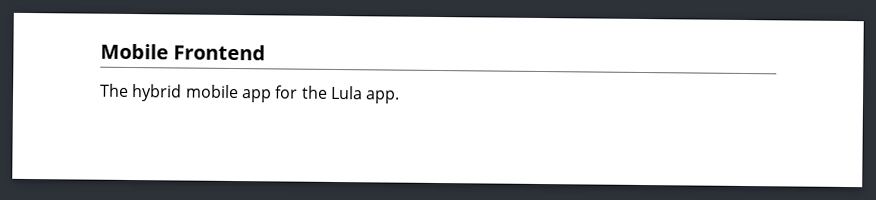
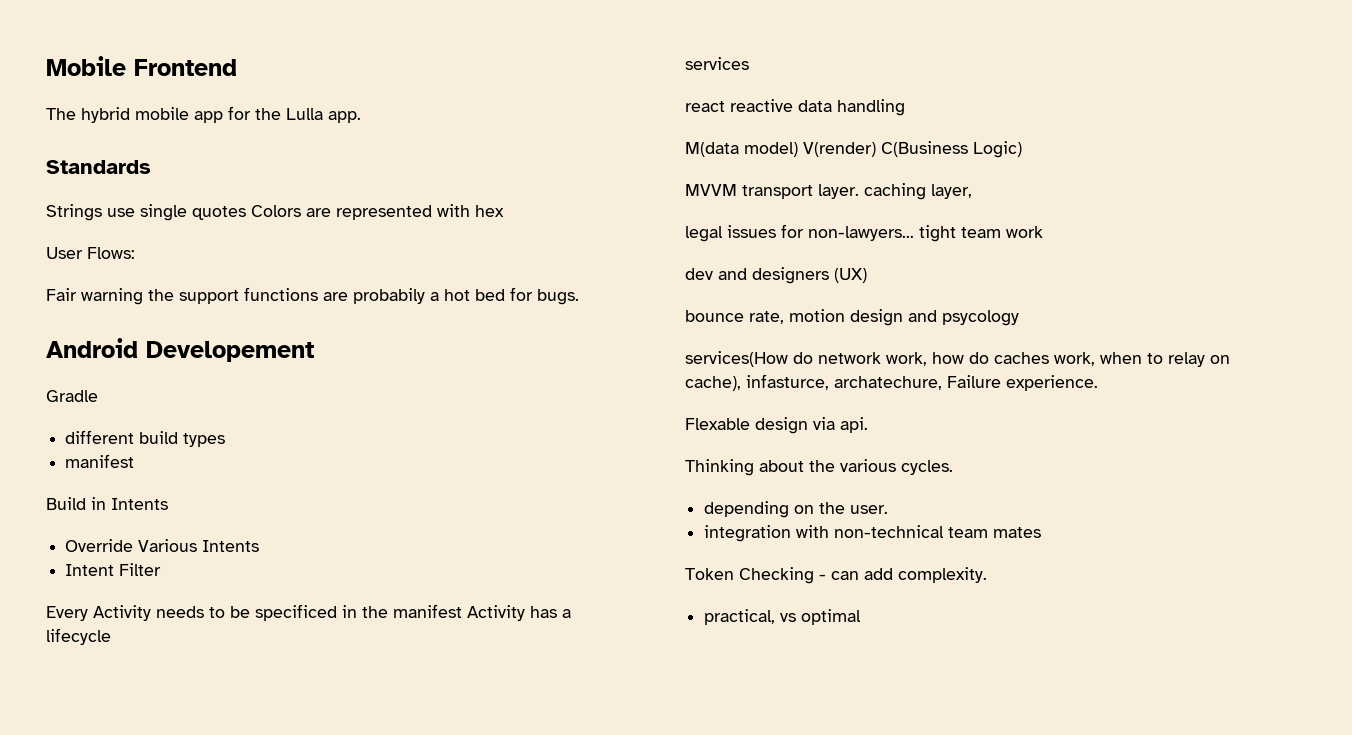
- The hybrid mobile app for the Lula app.
+ The hybrid mobile app for the Lulla app.
+ Standards
+ Strings use single quotes Colors are represented with hex
+ User Flows:
+ Fair warning the support functions are probabily a hot bed for bugs.
+ Android Developement
+ Gradle
+ different build types
+ manifest
+ Build in Intents
+ Override Various Intents
+ Intent Filter
+ Every Activity needs to be specificed in the manifest Activity has a lifecycle
+ services
+ react reactive data handling
+ M(data model) V(render) C(Business Logic)
+ MVVM transport layer. caching layer,
+ legal issues for non-lawyers... tight team work
+ dev and designers (UX)
+ bounce rate, motion design and psycology
+ services(How do network work, how do caches work, when to relay on cache), infasturce, archatechure, Failure experience.
+ Flexable design via api.
+ Thinking about the various cycles.
+ depending on the user.
+ integration with non-technical team mates
+ Token Checking - can add complexity.
+ practical, vs optimal

